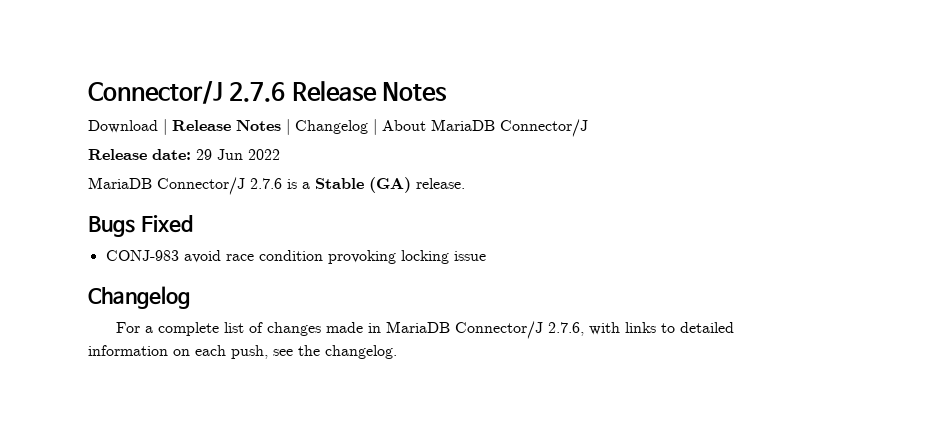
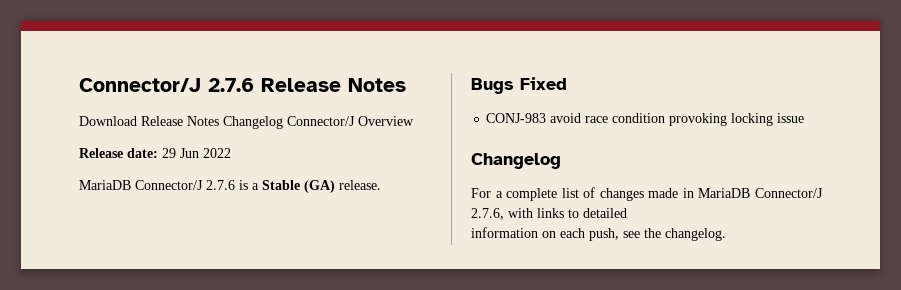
- Download | Release Notes | Changelog | About MariaDB Connector/J
+ Download Release Notes Changelog Connector/J Overview

